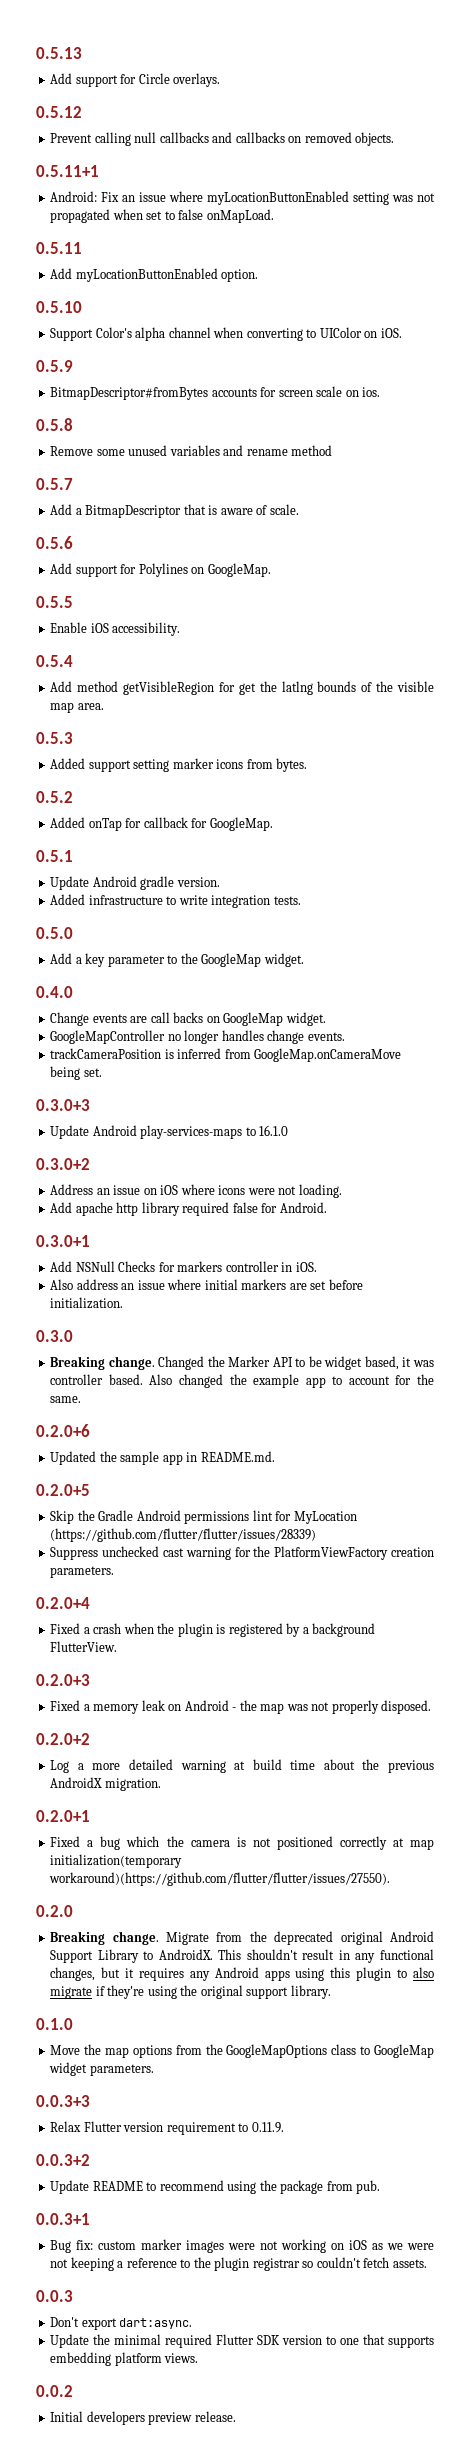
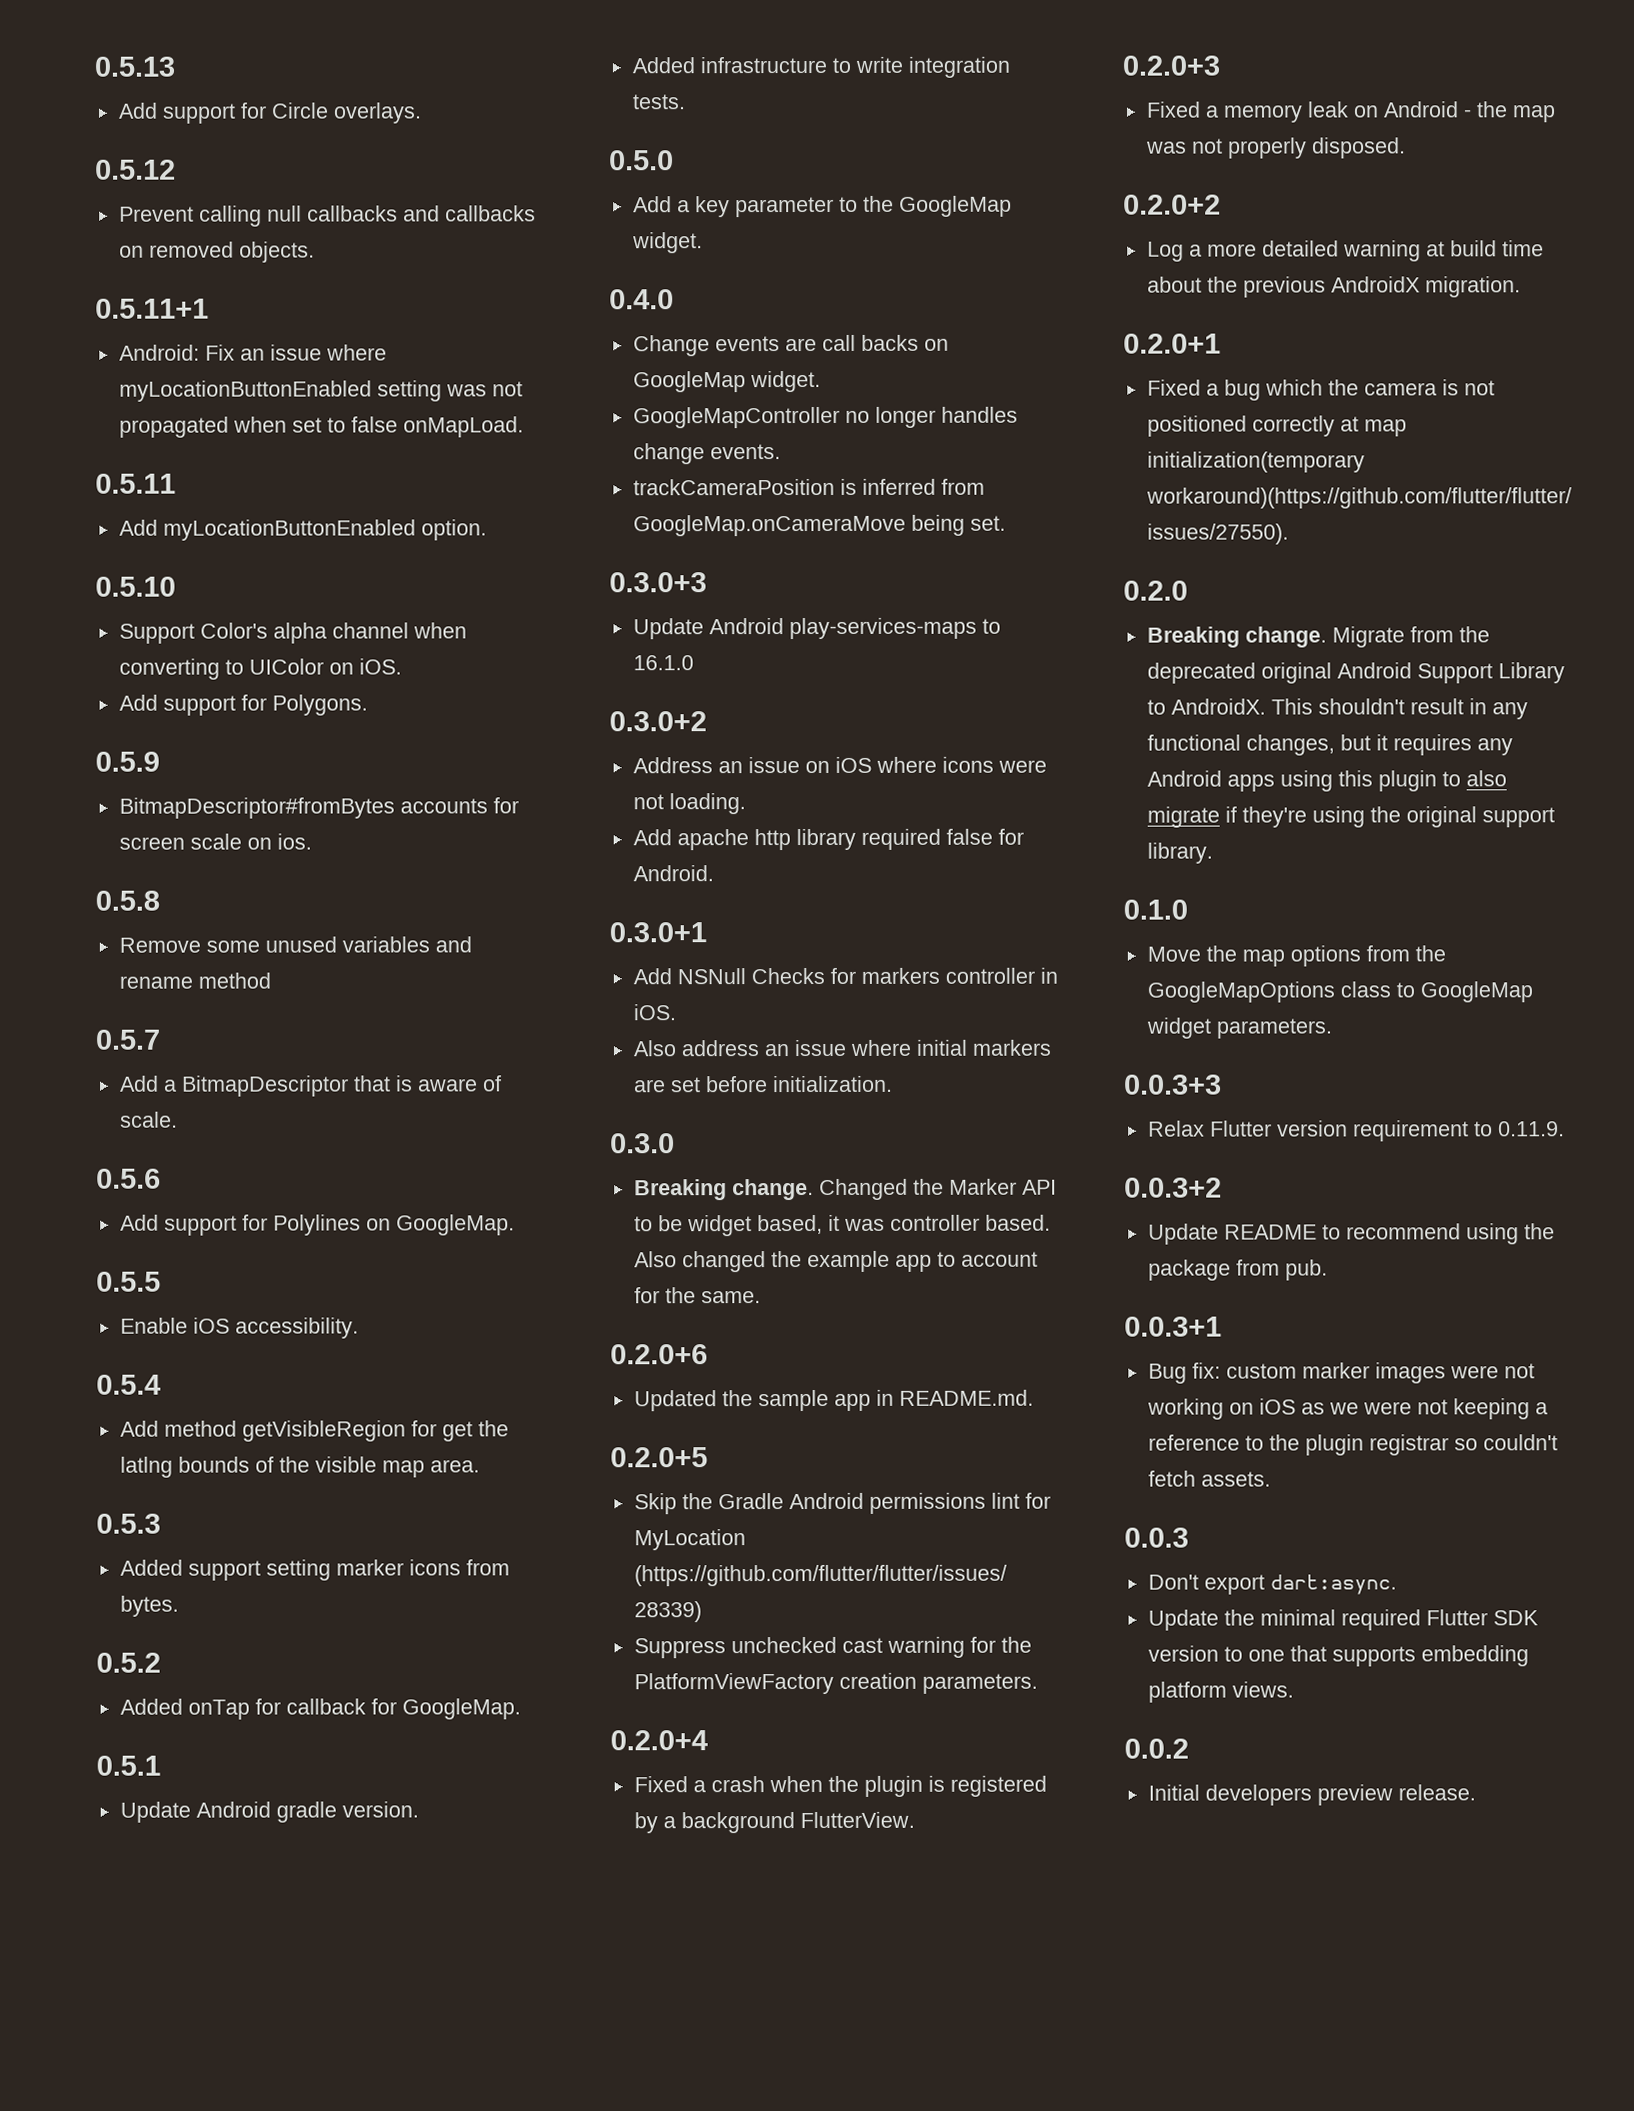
+ Add support for Polygons.

